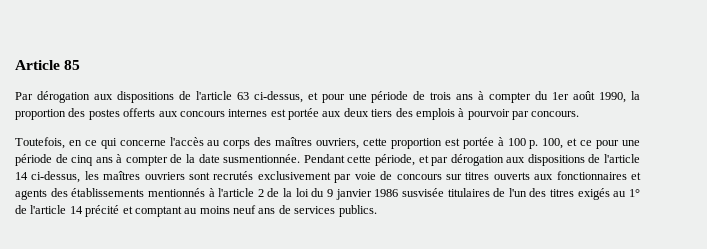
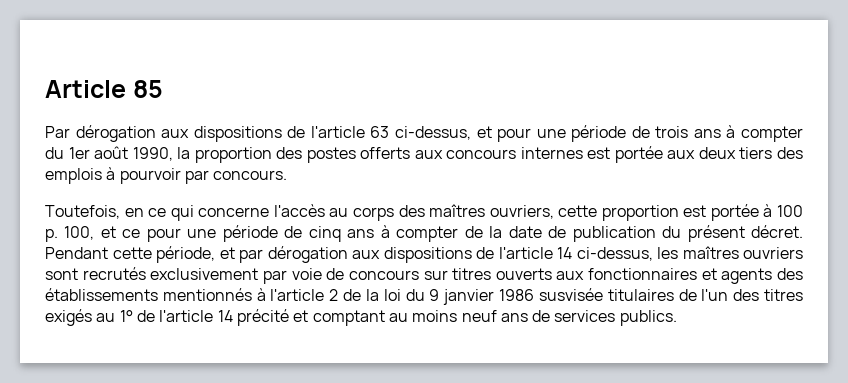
- Toutefois, en ce qui concerne l'accès au corps des maîtres ouvriers, cette proportion est portée à 100 p. 100, et ce pour une période de cinq ans à compter de la date susmentionnée.
+ Toutefois, en ce qui concerne l'accès au corps des maîtres ouvriers, cette proportion est portée à 100 p. 100, et ce pour une période de cinq ans à compter de la date de publication du présent décret.

